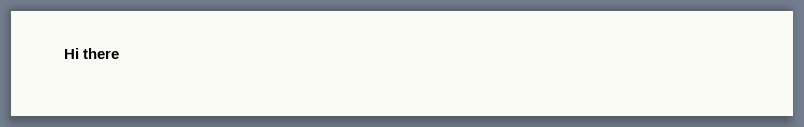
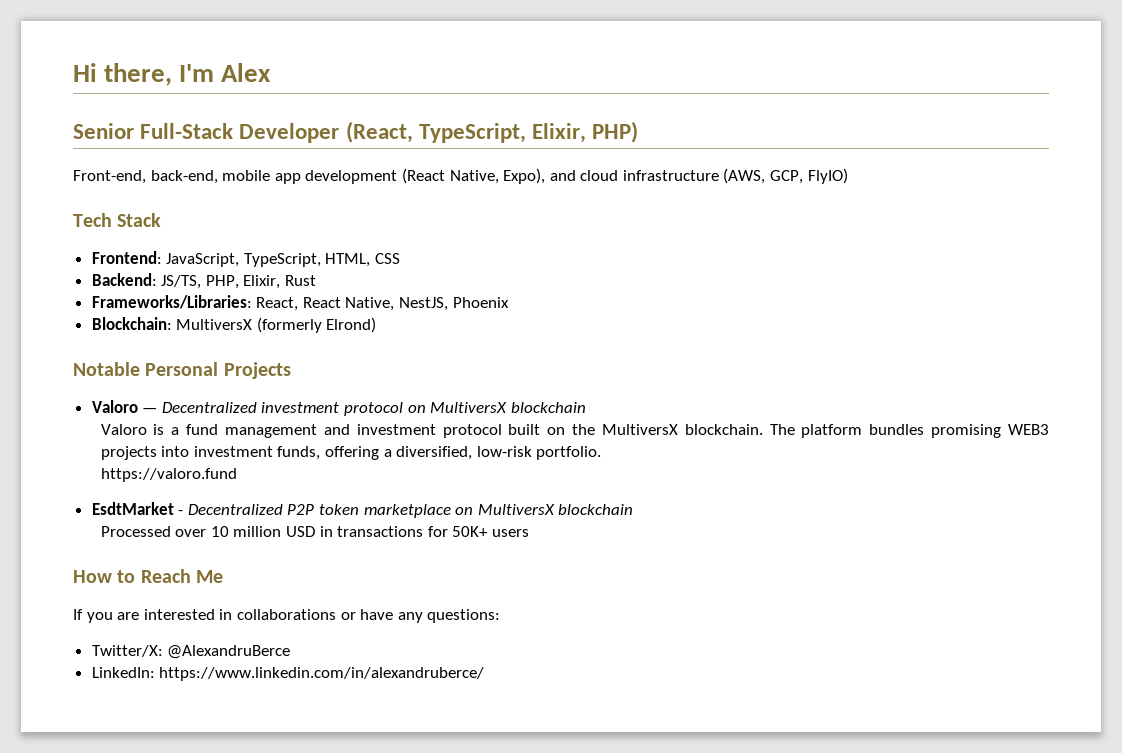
- Hi there
+ Hi there, I'm Alex
+ Senior Full-Stack Developer (React, TypeScript, Elixir, PHP)
+ Front-end, back-end, mobile app development (React Native, Expo), and cloud infrastructure (AWS, GCP, FlyIO)
+ Tech Stack
+ Frontend: JavaScript, TypeScript, HTML, CSS
+ Backend: JS/TS, PHP, Elixir, Rust
+ Frameworks/Libraries: React, React Native, NestJS, Phoenix
+ Blockchain: MultiversX (formerly Elrond)
+ Notable Personal Projects
+ Valoro — Decentralized investment protocol on MultiversX blockchain
+ Valoro is a fund management and investment protocol built on the MultiversX blockchain. The platform bundles promising WEB3 projects into investment funds, offering a diversified, low-risk portfolio.
+ https://valoro.fund
+ EsdtMarket - Decentralized P2P token marketplace on MultiversX blockchain
+ Processed over 10 million USD in transactions for 50K+ users
+ How to Reach Me
+ If you are interested in collaborations or have any questions:
+ Twitter/X: @AlexandruBerce
+ LinkedIn: https://www.linkedin.com/in/alexandruberce/

